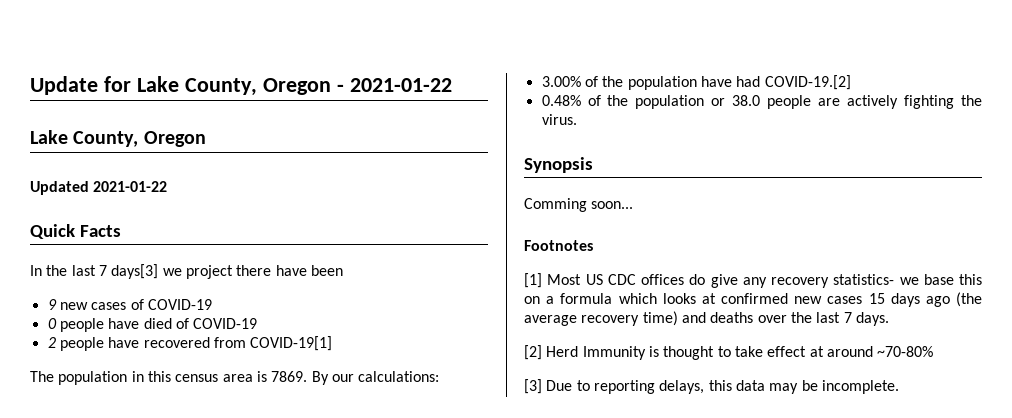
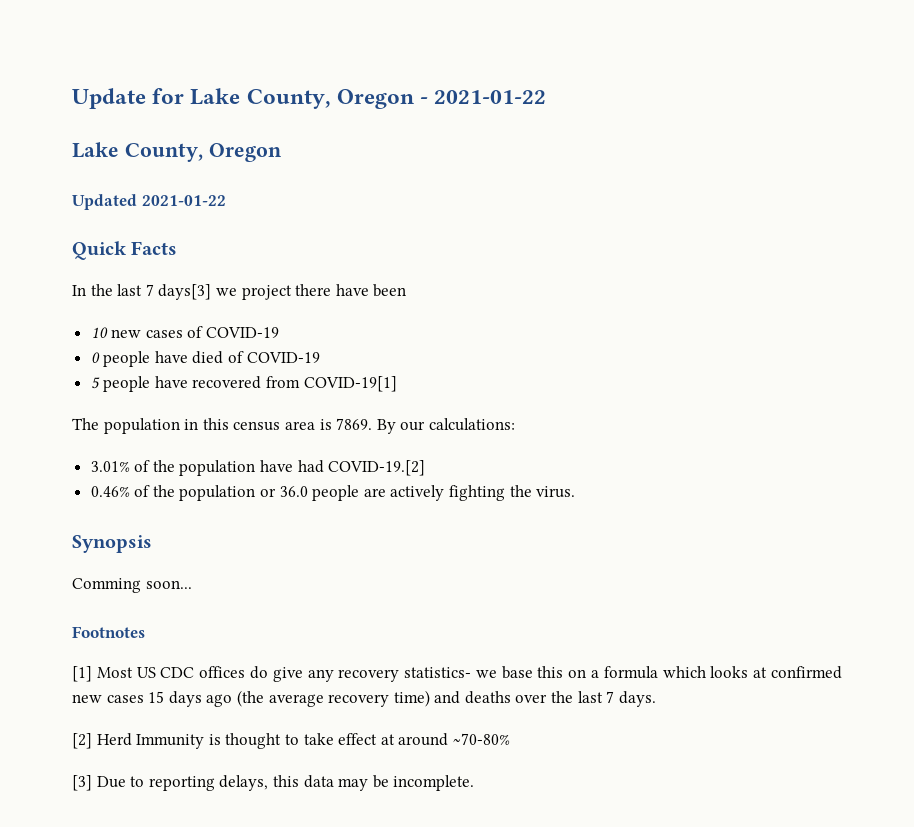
- 9 new cases of COVID-19
+ 10 new cases of COVID-19
- 2 people have recovered from COVID-19[1]
+ 5 people have recovered from COVID-19[1]
- 3.00% of the population have had COVID-19.[2]
+ 3.01% of the population have had COVID-19.[2]
- 0.48% of the population or 38.0 people are actively fighting the virus.
+ 0.46% of the population or 36.0 people are actively fighting the virus.

